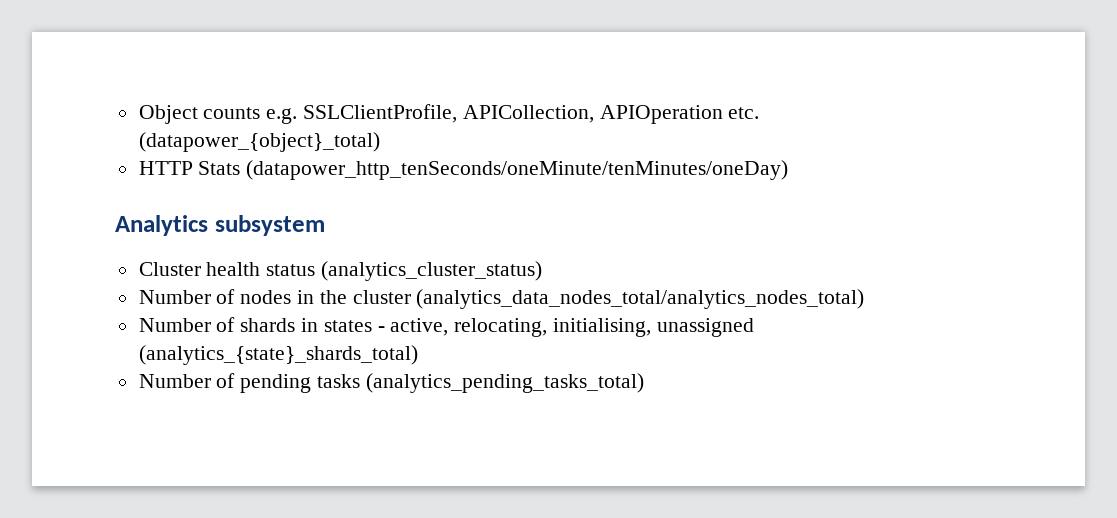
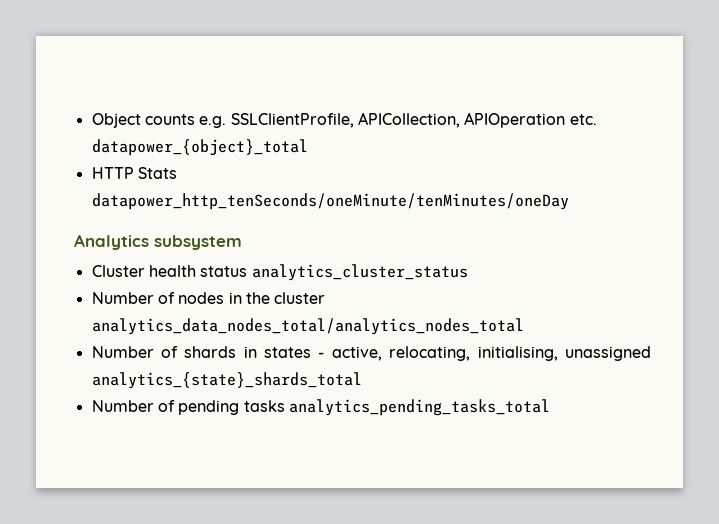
- Object counts e.g. SSLClientProfile, APICollection, APIOperation etc. (datapower_{object}_total)
+ Object counts e.g. SSLClientProfile, APICollection, APIOperation etc. datapower_{object}_total
- HTTP Stats (datapower_http_tenSeconds/oneMinute/tenMinutes/oneDay)
+ HTTP Stats datapower_http_tenSeconds/oneMinute/tenMinutes/oneDay
- Cluster health status (analytics_cluster_status)
+ Cluster health status analytics_cluster_status
- Number of nodes in the cluster (analytics_data_nodes_total/analytics_nodes_total)
+ Number of nodes in the cluster analytics_data_nodes_total/analytics_nodes_total
- Number of shards in states - active, relocating, initialising, unassigned (analytics_{state}_shards_total)
+ Number of shards in states - active, relocating, initialising, unassigned analytics_{state}_shards_total
- Number of pending tasks (analytics_pending_tasks_total)
+ Number of pending tasks analytics_pending_tasks_total

